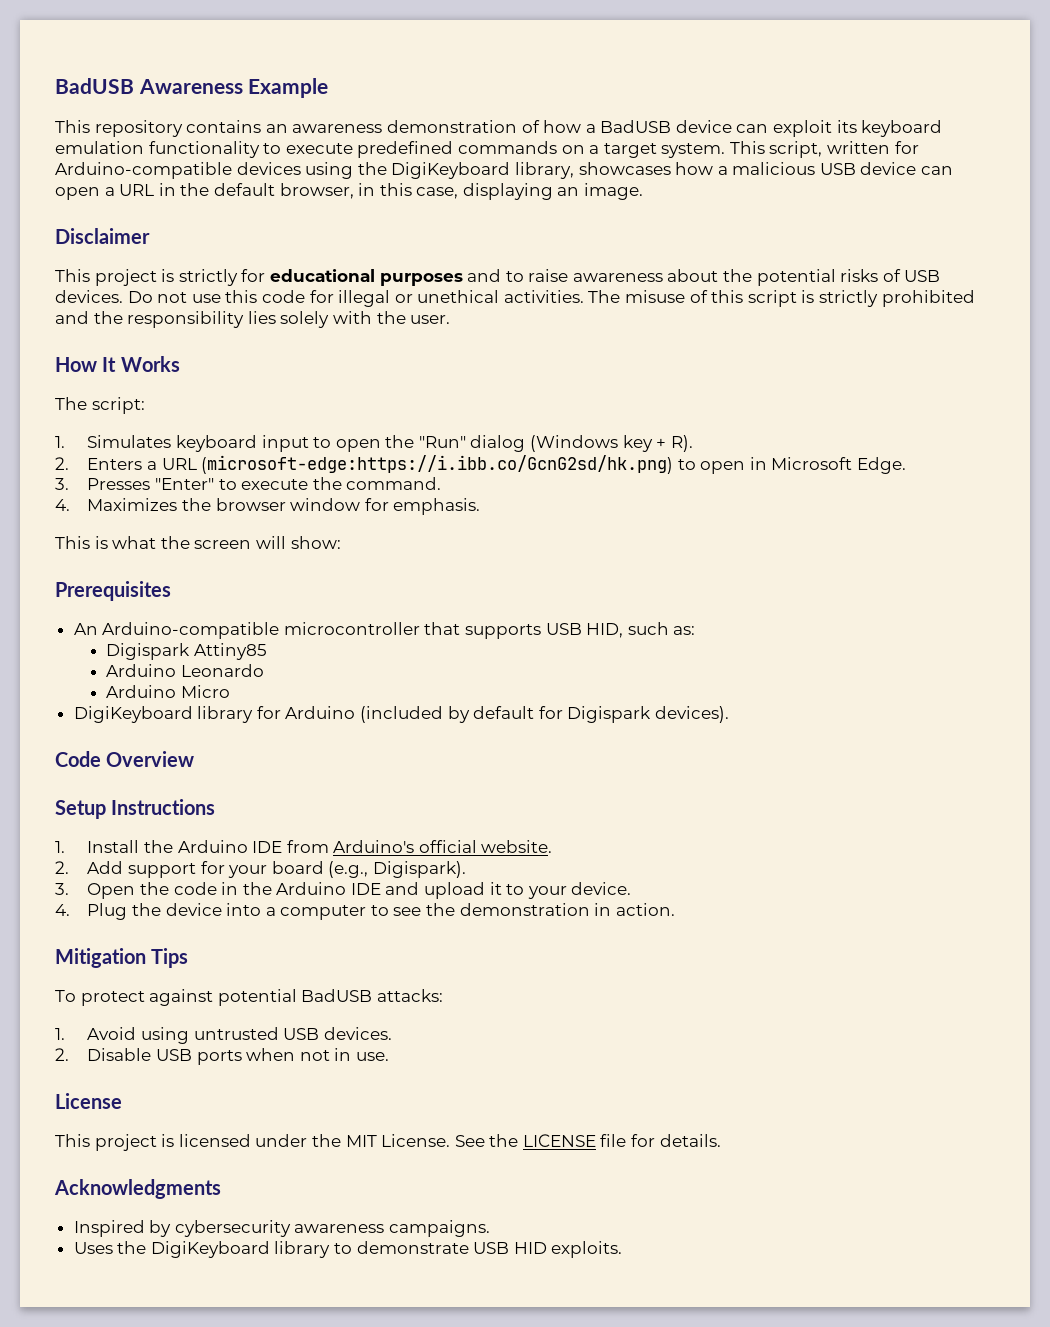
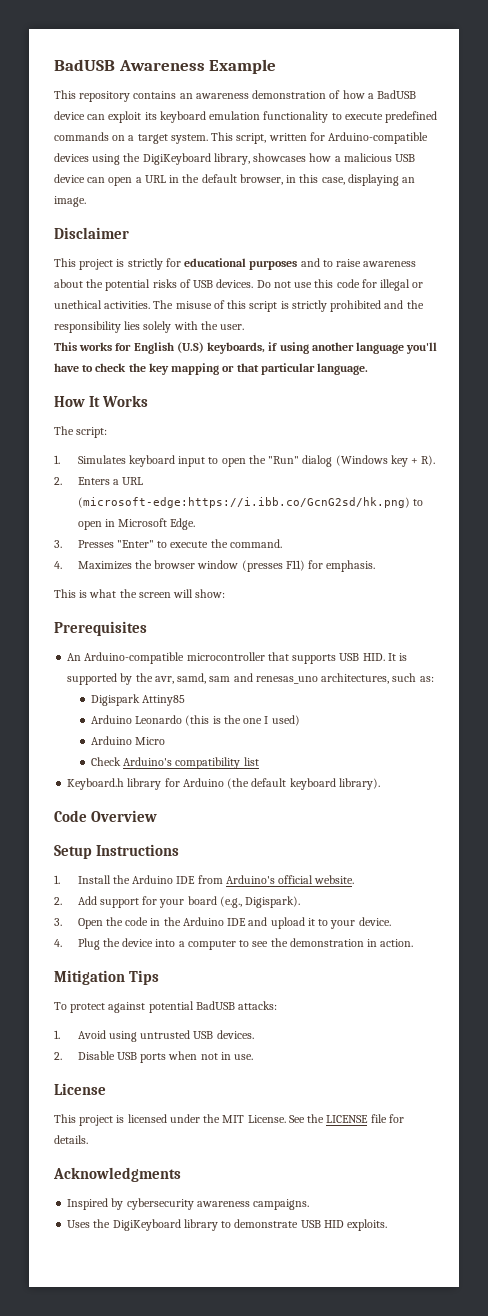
+ This works for English (U.S) keyboards, if using another language you'll have to check the key mapping or that particular language.
- 4. Maximizes the browser window for emphasis.
+ 4. Maximizes the browser window (presses F11) for emphasis.
- An Arduino-compatible microcontroller that supports USB HID, such as:
+ An Arduino-compatible microcontroller that supports USB HID. It is supported by the avr, samd, sam and renesas_uno architectures, such as:
- Arduino Leonardo
+ Arduino Leonardo (this is the one I used)
  Arduino Micro
- DigiKeyboard library for Arduino (included by default for Digispark devices).
+ Check Arduino's compatibility list
+ Keyboard.h library for Arduino (the default keyboard library).

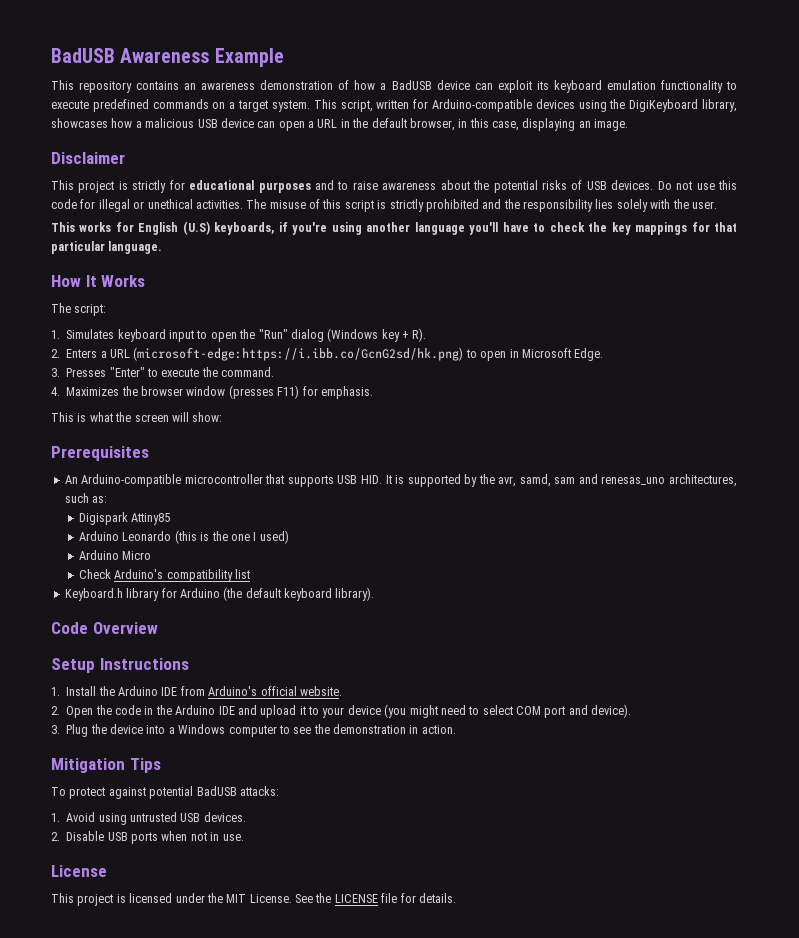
- This works for English (U.S) keyboards, if using another language you'll have to check the key mapping or that particular language.
+ This works for English (U.S) keyboards, if you're using another language you'll have to check the key mappings for that particular language.
- 2. Add support for your board (e.g., Digispark).
- 3. Open the code in the Arduino IDE and upload it to your device.
- 4. Plug the device into a computer to see the demonstration in action.
+ 2. Open the code in the Arduino IDE and upload it to your device (you might need to select COM port and device).
+ 3. Plug the device into a Windows computer to see the demonstration in action.
- Acknowledgments
- Inspired by cybersecurity awareness campaigns.
- Uses the DigiKeyboard library to demonstrate USB HID exploits.

